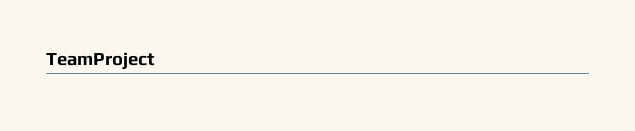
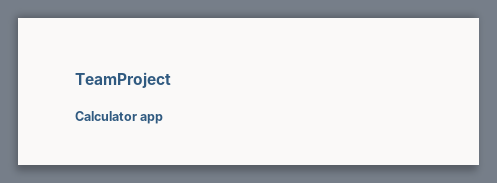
+ Calculator app

